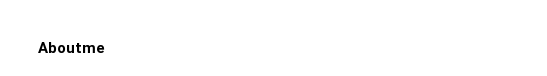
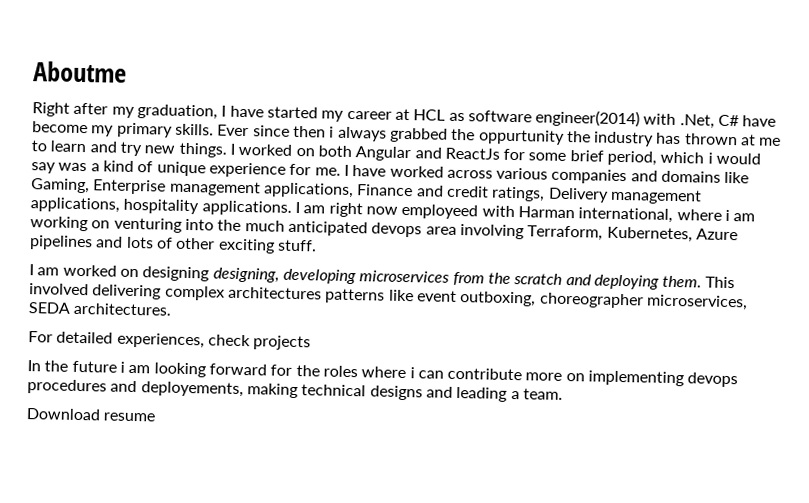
+ Right after my graduation, I have started my career at HCL as software engineer(2014) with .Net, C# have become my primary skills. Ever since then i always grabbed the oppurtunity the industry has thrown at me to learn and try new things. I worked on both Angular and ReactJs for some brief period, which i would say was a kind of unique experience for me. I have worked across various companies and domains like Gaming, Enterprise management applications, Finance and credit ratings, Delivery management applications, hospitality applications. I am right now employeed with Harman international, where i am working on venturing into the much anticipated devops area involving Terraform, Kubernetes, Azure pipelines and lots of other exciting stuff.
+ I am worked on designing designing, developing microservices from the scratch and deploying them. This involved delivering complex architectures patterns like event outboxing, choreographer microservices, SEDA architectures.
+ For detailed experiences, check projects
+ In the future i am looking forward for the roles where i can contribute more on implementing devops procedures and deployements, making technical designs and leading a team.
+ Download resume

